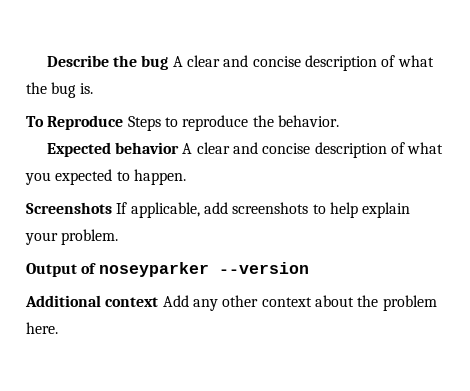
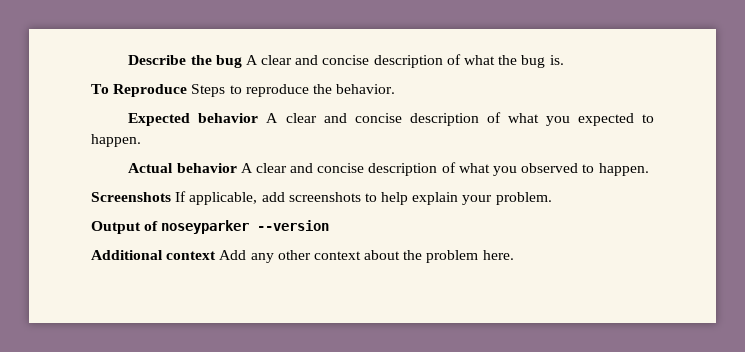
+ Actual behavior A clear and concise description of what you observed to happen.

